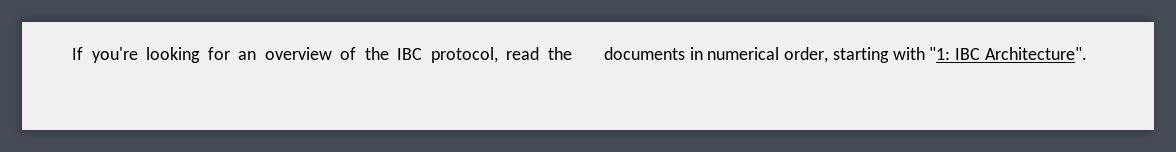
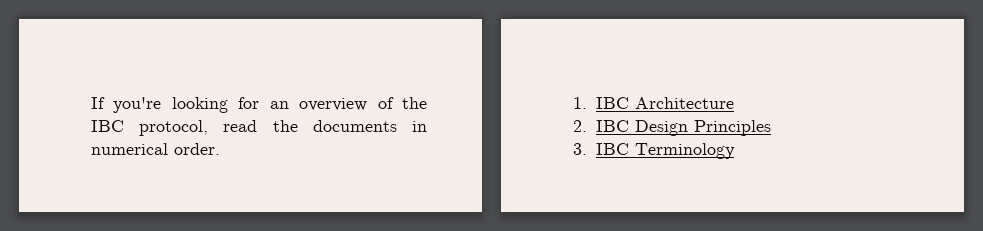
- If you're looking for an overview of the IBC protocol, read the documents in numerical order, starting with "1: IBC Architecture".
+ If you're looking for an overview of the IBC protocol, read the documents in numerical order.
+ 1. IBC Architecture
+ 2. IBC Design Principles
+ 3. IBC Terminology

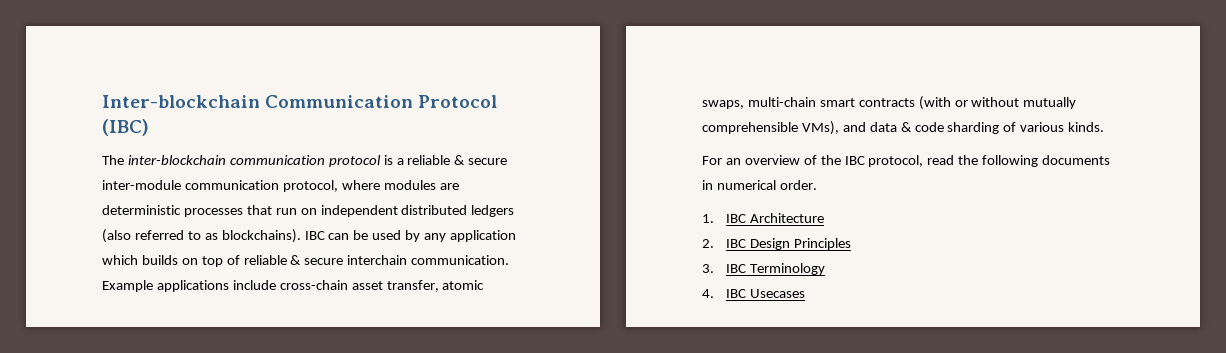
- If you're looking for an overview of the IBC protocol, read the documents in numerical order.
+ Inter-blockchain Communication Protocol (IBC)
+ The inter-blockchain communication protocol is a reliable & secure inter-module communication protocol, where modules are deterministic processes that run on independent distributed ledgers (also referred to as blockchains). IBC can be used by any application which builds on top of reliable & secure interchain communication. Example applications include cross-chain asset transfer, atomic swaps, multi-chain smart contracts (with or without mutually comprehensible VMs), and data & code sharding of various kinds.
+ For an overview of the IBC protocol, read the following documents in numerical order.
+ 4. IBC Usecases

